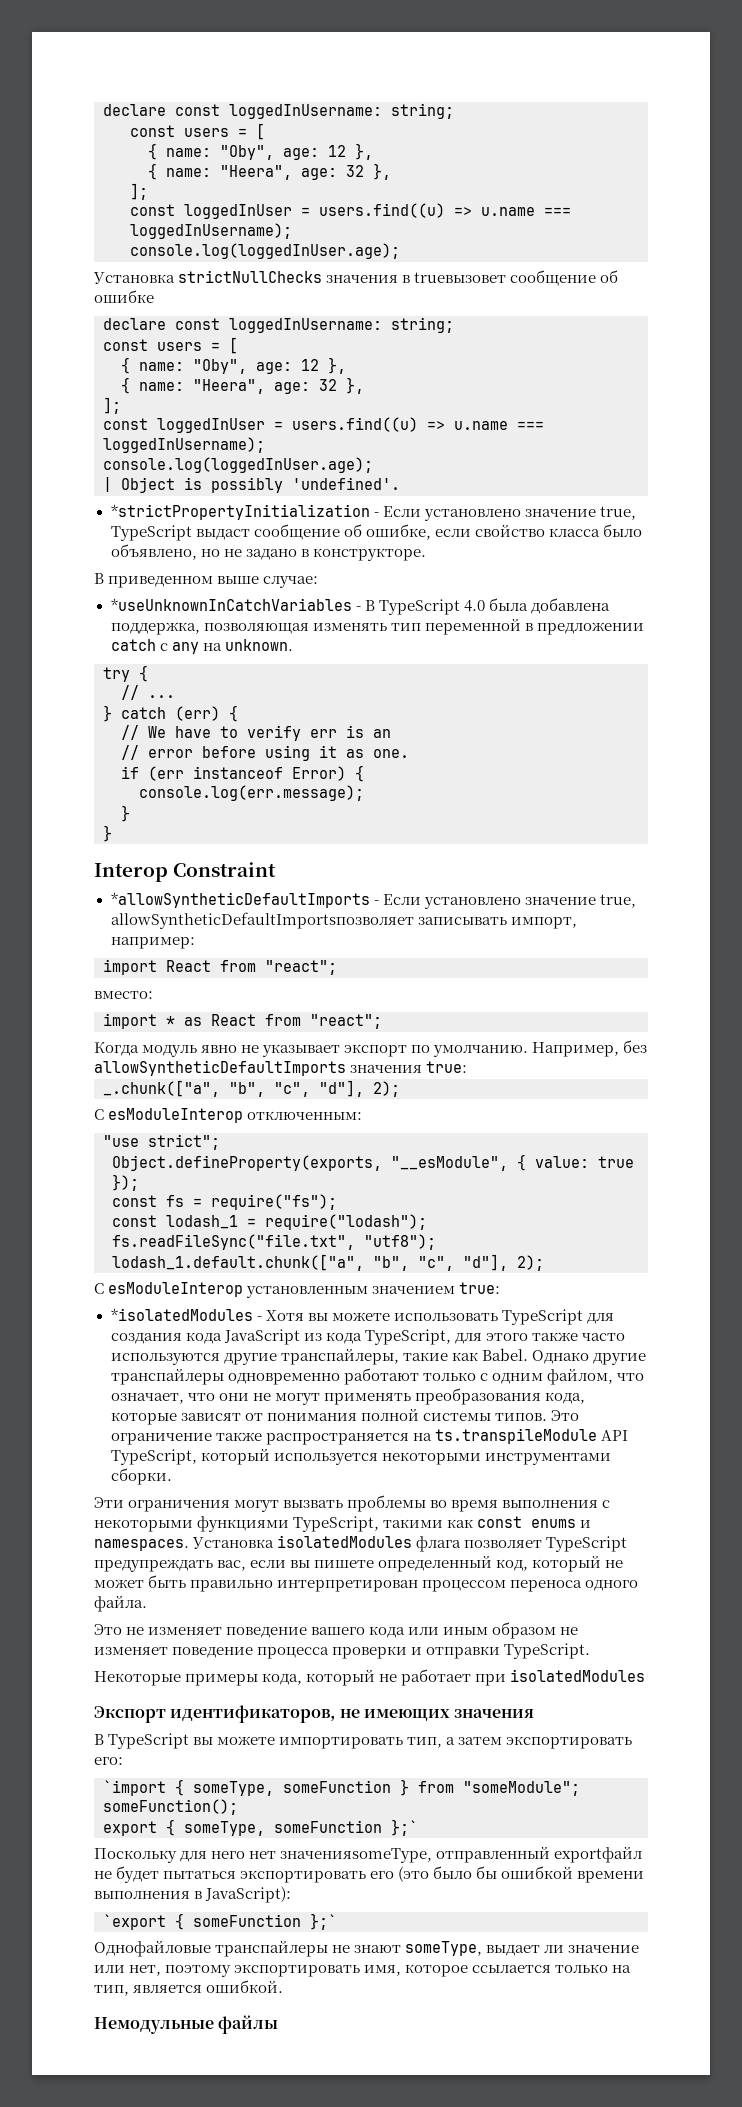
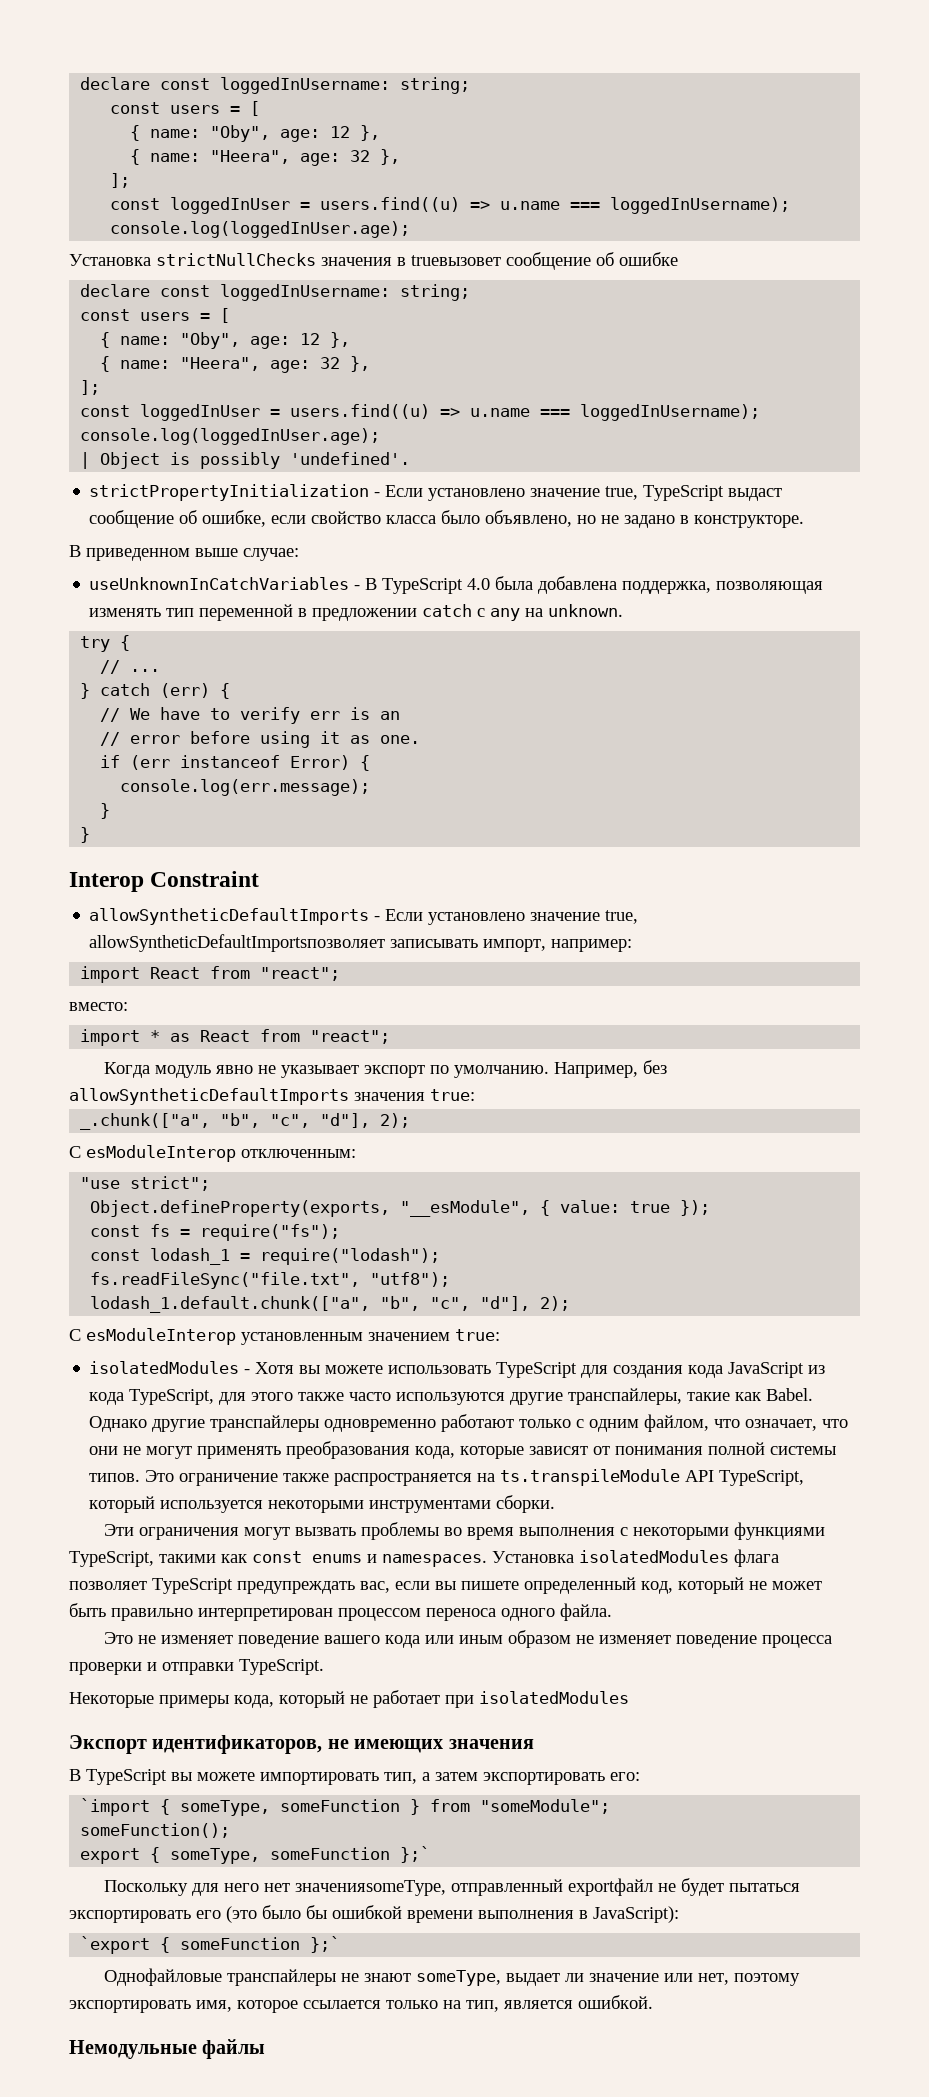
- *strictPropertyInitialization - Если установлено значение true, TypeScript выдаст сообщение об ошибке, если свойство класса было объявлено, но не задано в конструкторе.
+ strictPropertyInitialization - Если установлено значение true, TypeScript выдаст сообщение об ошибке, если свойство класса было объявлено, но не задано в конструкторе.
- *useUnknownInCatchVariables - В TypeScript 4.0 была добавлена поддержка, позволяющая изменять тип переменной в предложении catch с any на unknown.
+ useUnknownInCatchVariables - В TypeScript 4.0 была добавлена поддержка, позволяющая изменять тип переменной в предложении catch с any на unknown.
- *allowSyntheticDefaultImports - Если установлено значение true, allowSyntheticDefaultImportsпозволяет записывать импорт, например:
+ allowSyntheticDefaultImports - Если установлено значение true, allowSyntheticDefaultImportsпозволяет записывать импорт, например:
- *isolatedModules - Хотя вы можете использовать TypeScript для создания кода JavaScript из кода TypeScript, для этого также часто используются другие транспайлеры, такие как Babel.
+ isolatedModules - Хотя вы можете использовать TypeScript для создания кода JavaScript из кода TypeScript, для этого также часто используются другие транспайлеры, такие как Babel.

